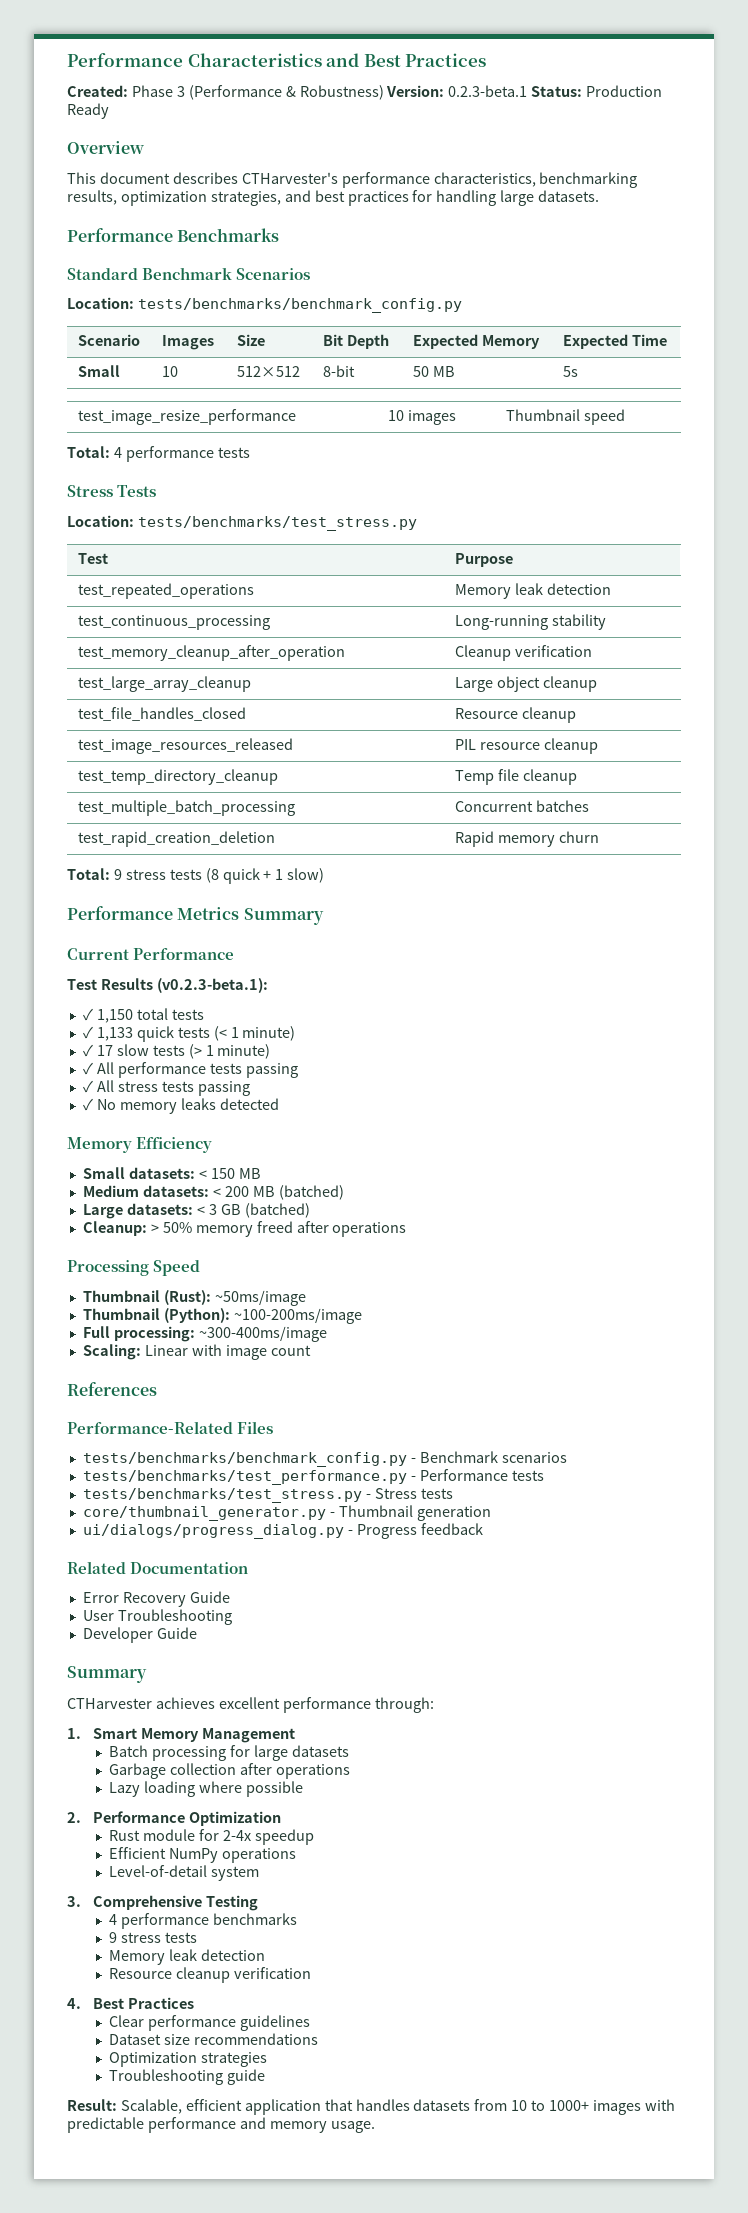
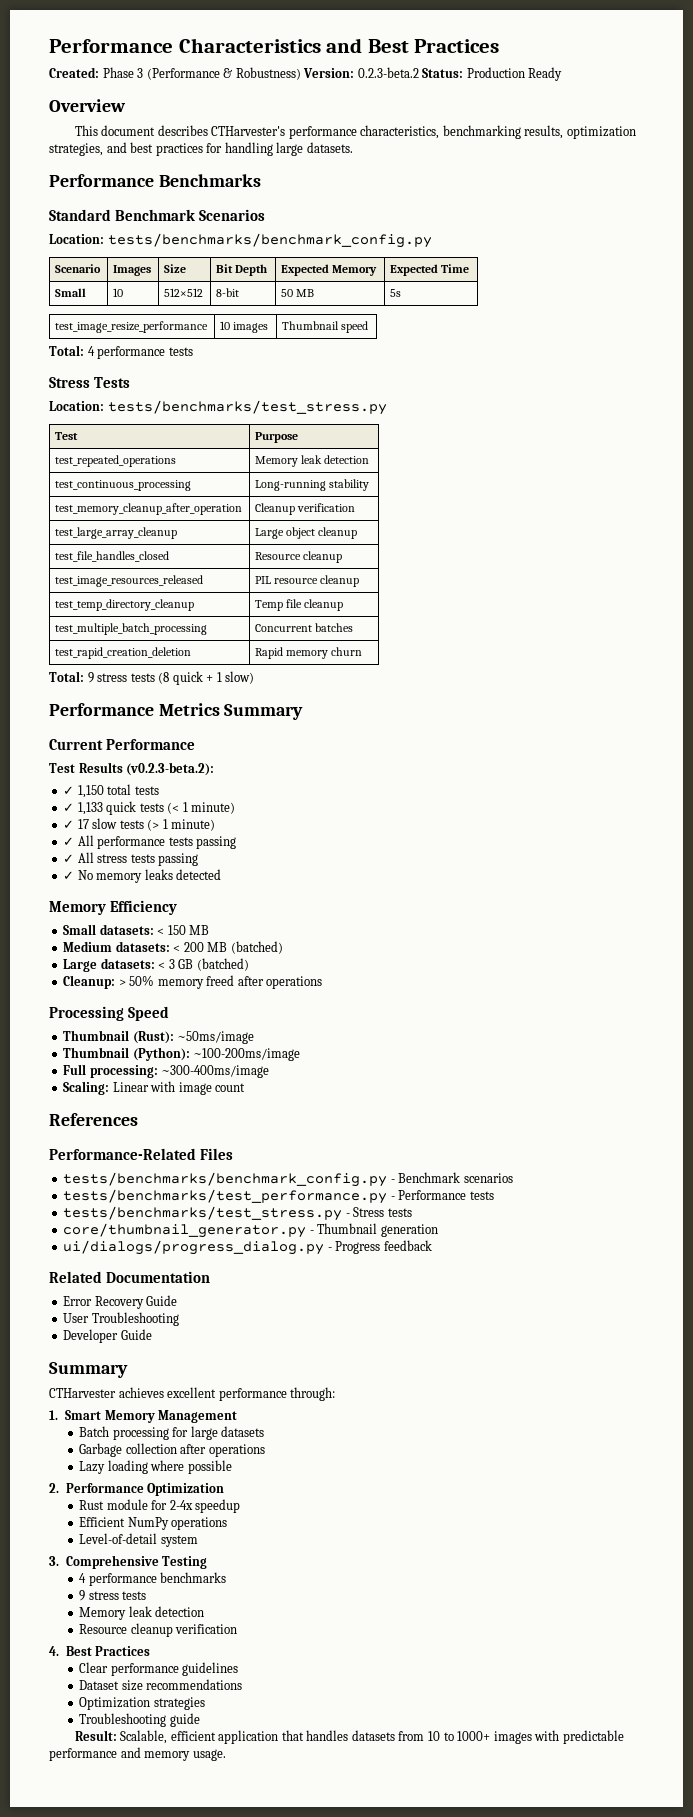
- Created: Phase 3 (Performance & Robustness) Version: 0.2.3-beta.1 Status: Production Ready
+ Created: Phase 3 (Performance & Robustness) Version: 0.2.3-beta.2 Status: Production Ready
- Test Results (v0.2.3-beta.1):
+ Test Results (v0.2.3-beta.2):

